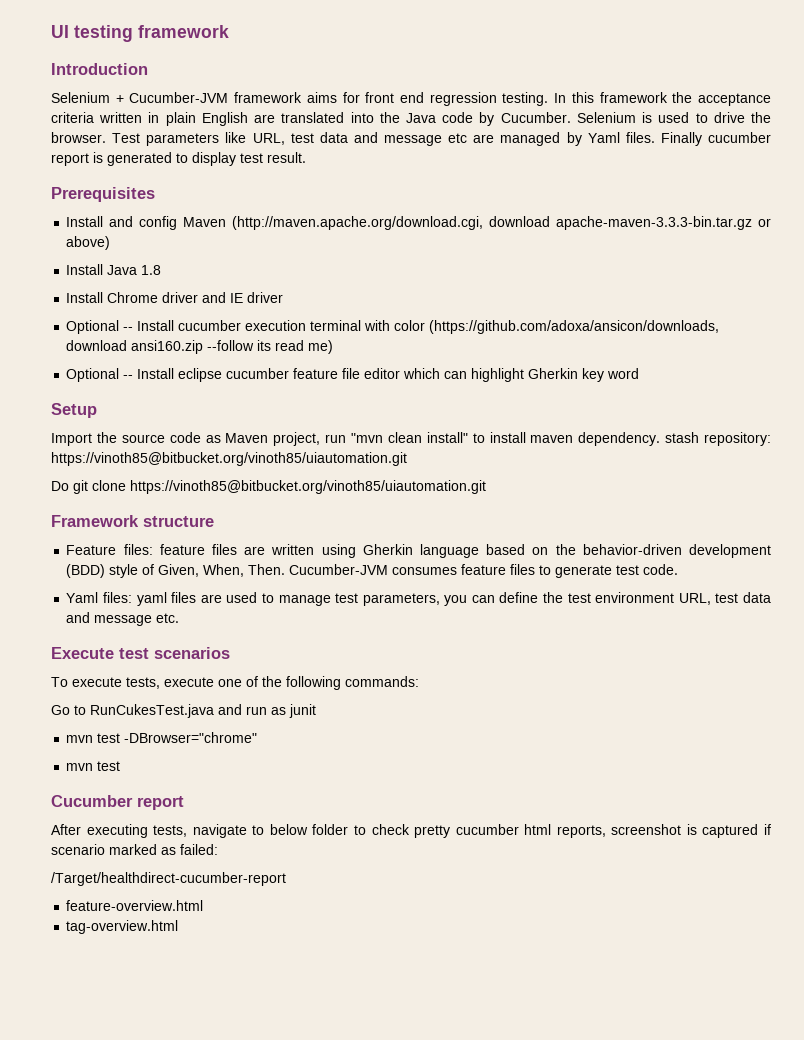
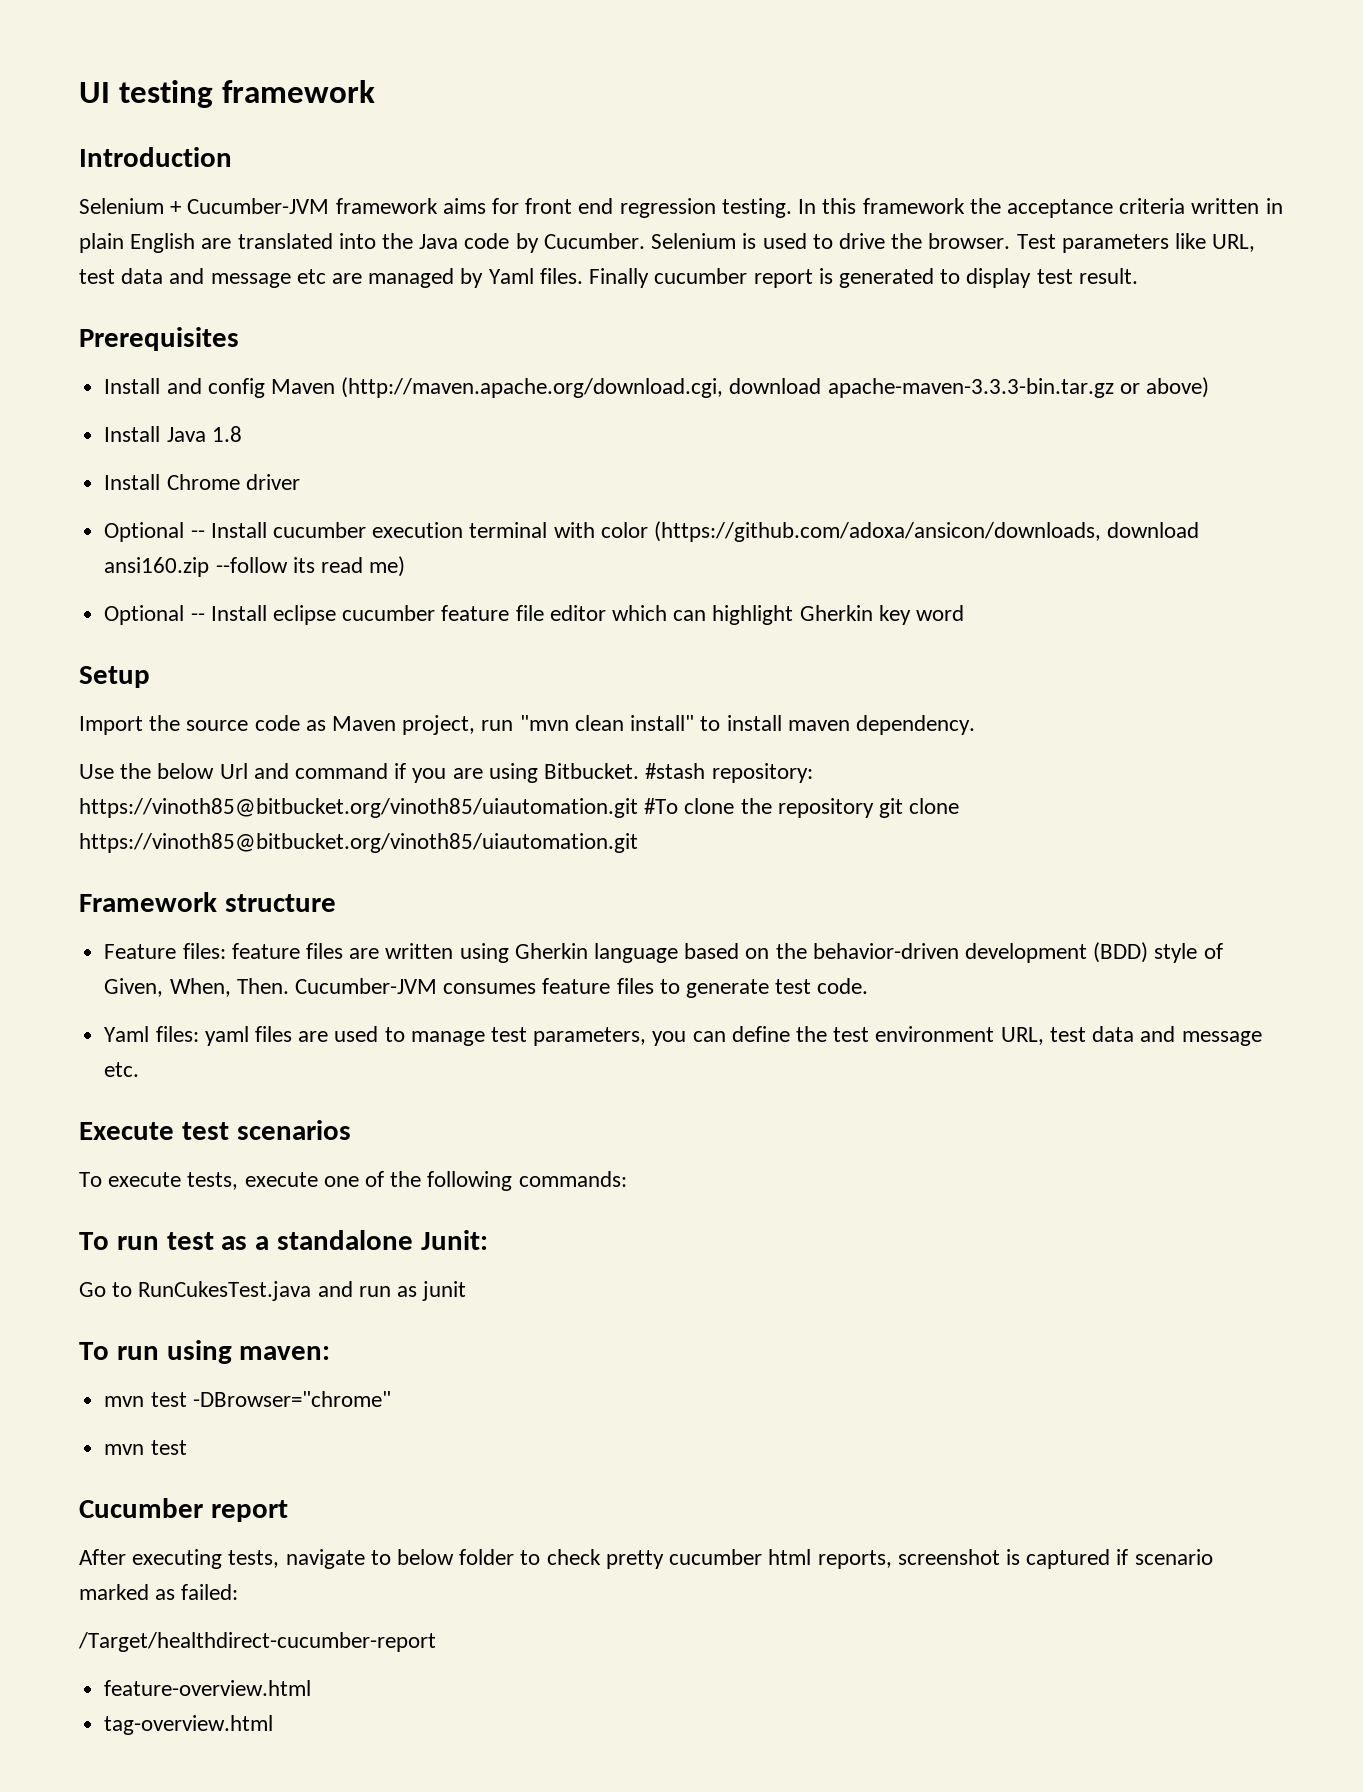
- Install Chrome driver and IE driver
+ Install Chrome driver
- Import the source code as Maven project, run "mvn clean install" to install maven dependency. stash repository: https://vinoth85@bitbucket.org/vinoth85/uiautomation.git
- Do git clone https://vinoth85@bitbucket.org/vinoth85/uiautomation.git
+ Import the source code as Maven project, run "mvn clean install" to install maven dependency.
+ Use the below Url and command if you are using Bitbucket. #stash repository: https://vinoth85@bitbucket.org/vinoth85/uiautomation.git #To clone the repository git clone https://vinoth85@bitbucket.org/vinoth85/uiautomation.git
+ To run test as a standalone Junit:
+ To run using maven:

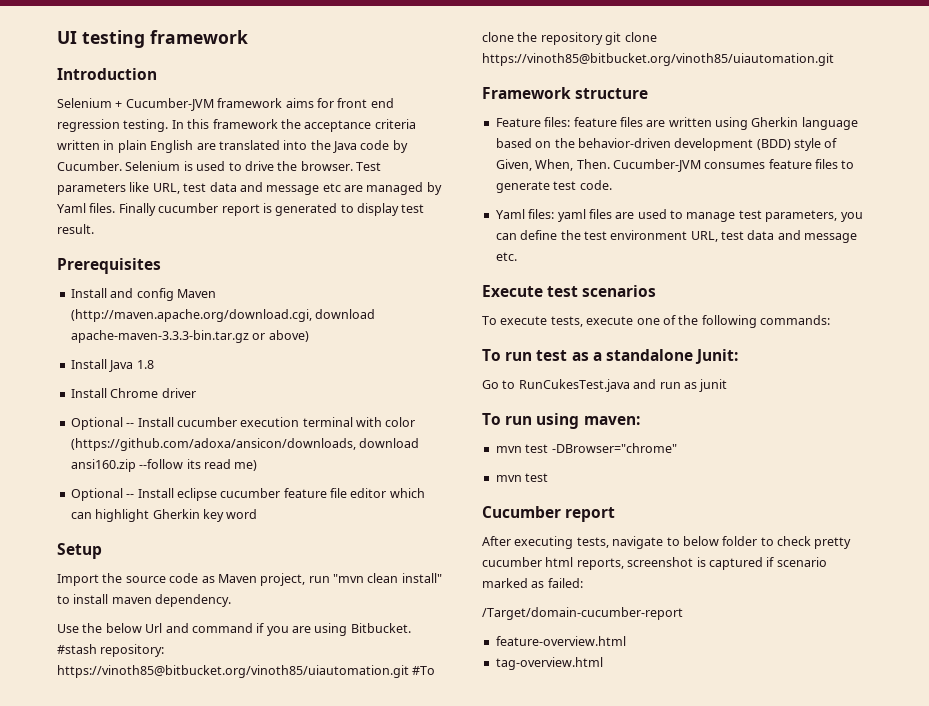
- /Target/healthdirect-cucumber-report
+ /Target/domain-cucumber-report

